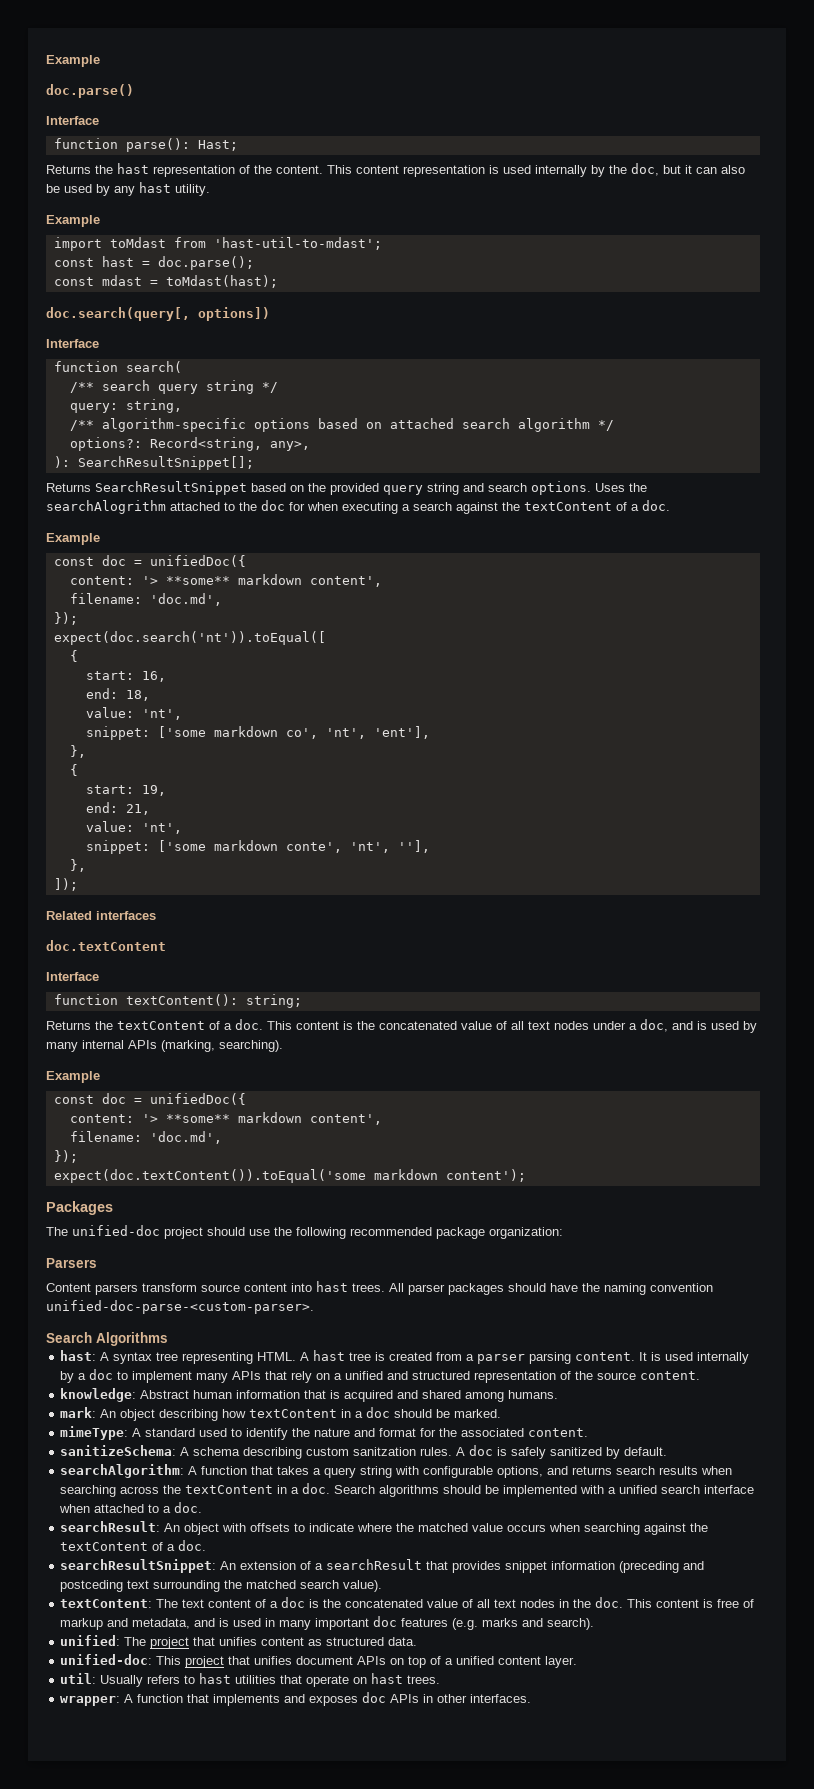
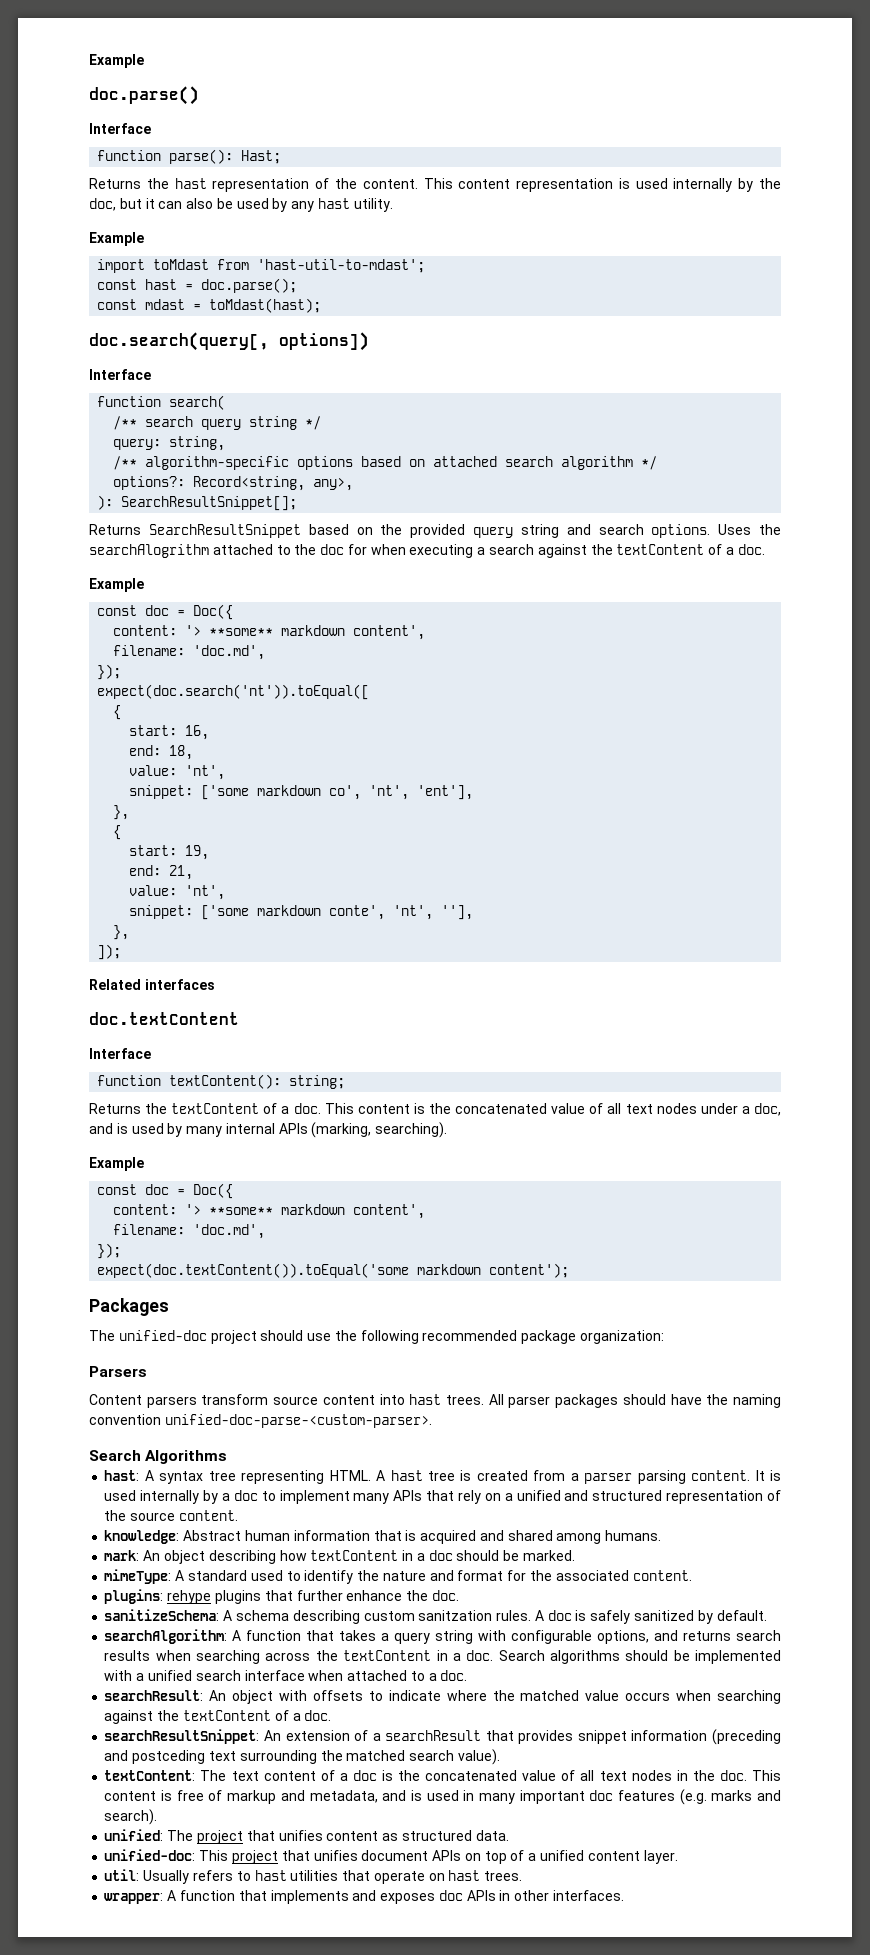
  Uses the searchAlogrithm attached to the doc for when executing a search against the textContent of a doc.
  Example
- const doc = unifiedDoc({
+ const doc = Doc({
  This content is the concatenated value of all text nodes under a doc, and is used by many internal APIs (marking, searching).
  Example
- const doc = unifiedDoc({
+ const doc = Doc({
+ plugins: rehype plugins that further enhance the doc.

